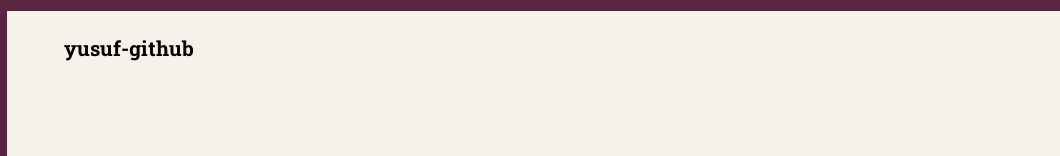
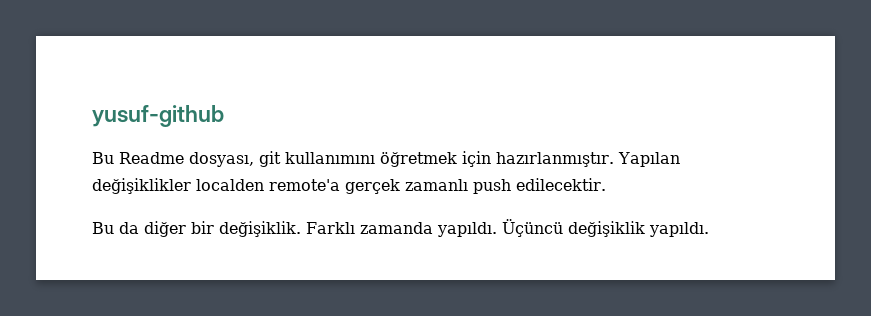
+ Bu Readme dosyası, git kullanımını öğretmek için hazırlanmıştır. Yapılan değişiklikler localden remote'a gerçek zamanlı push edilecektir.
+ Bu da diğer bir değişiklik. Farklı zamanda yapıldı. Üçüncü değişiklik yapıldı.

